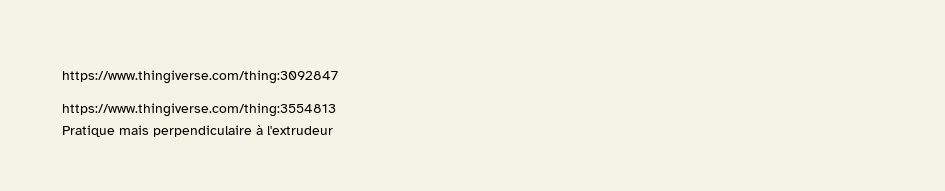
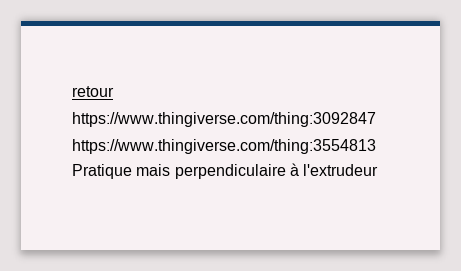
+ retour

